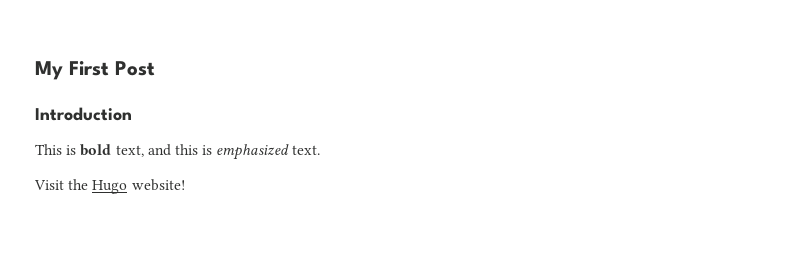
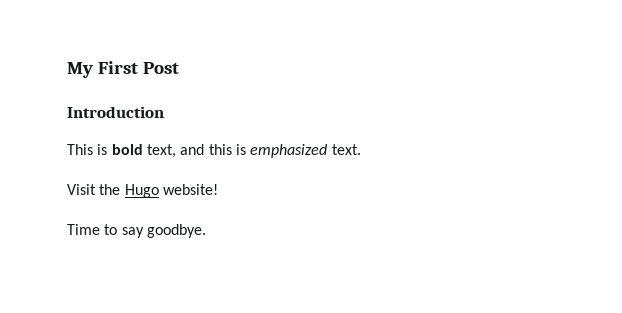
+ Time to say goodbye.

